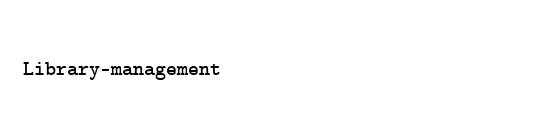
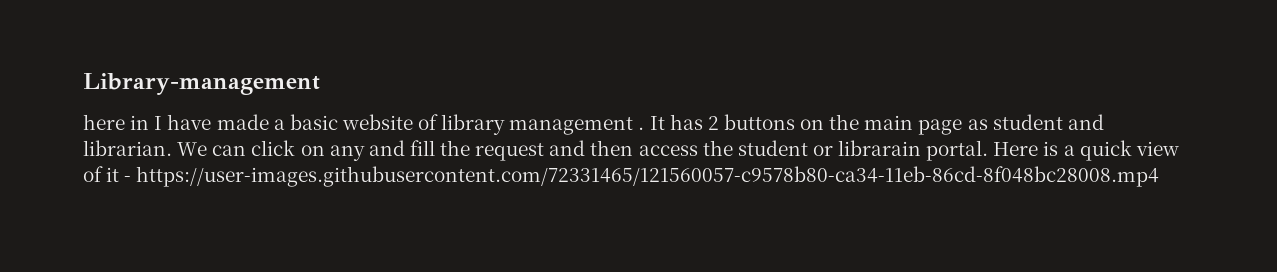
+ here in I have made a basic website of library management . It has 2 buttons on the main page as student and librarian. We can click on any and fill the request and then access the student or librarain portal. Here is a quick view of it - https://user-images.githubusercontent.com/72331465/121560057-c9578b80-ca34-11eb-86cd-8f048bc28008.mp4

